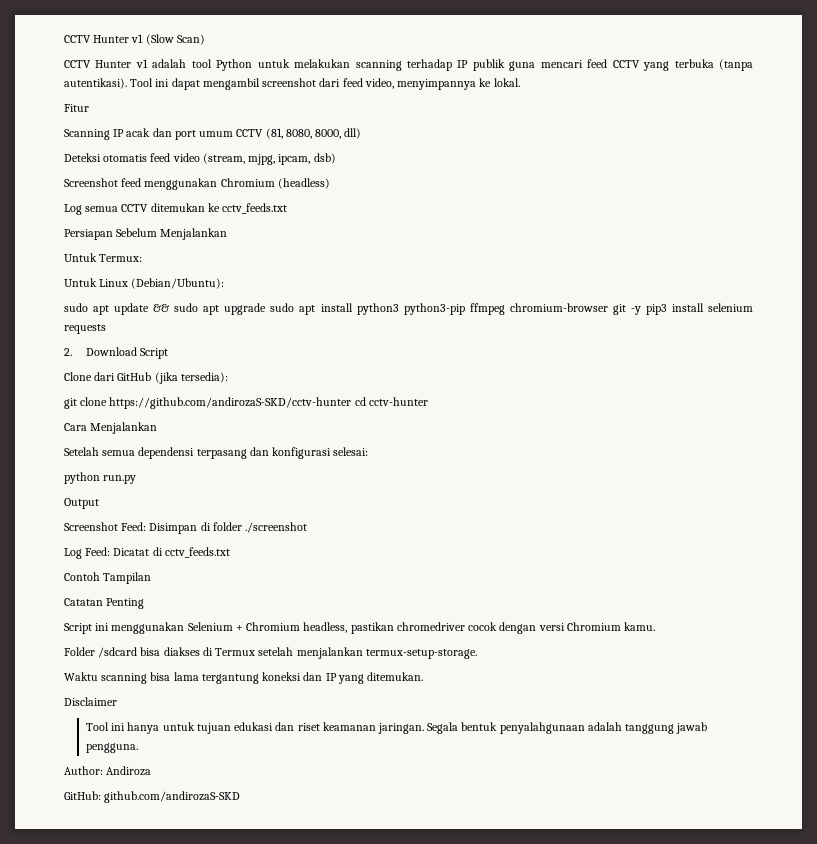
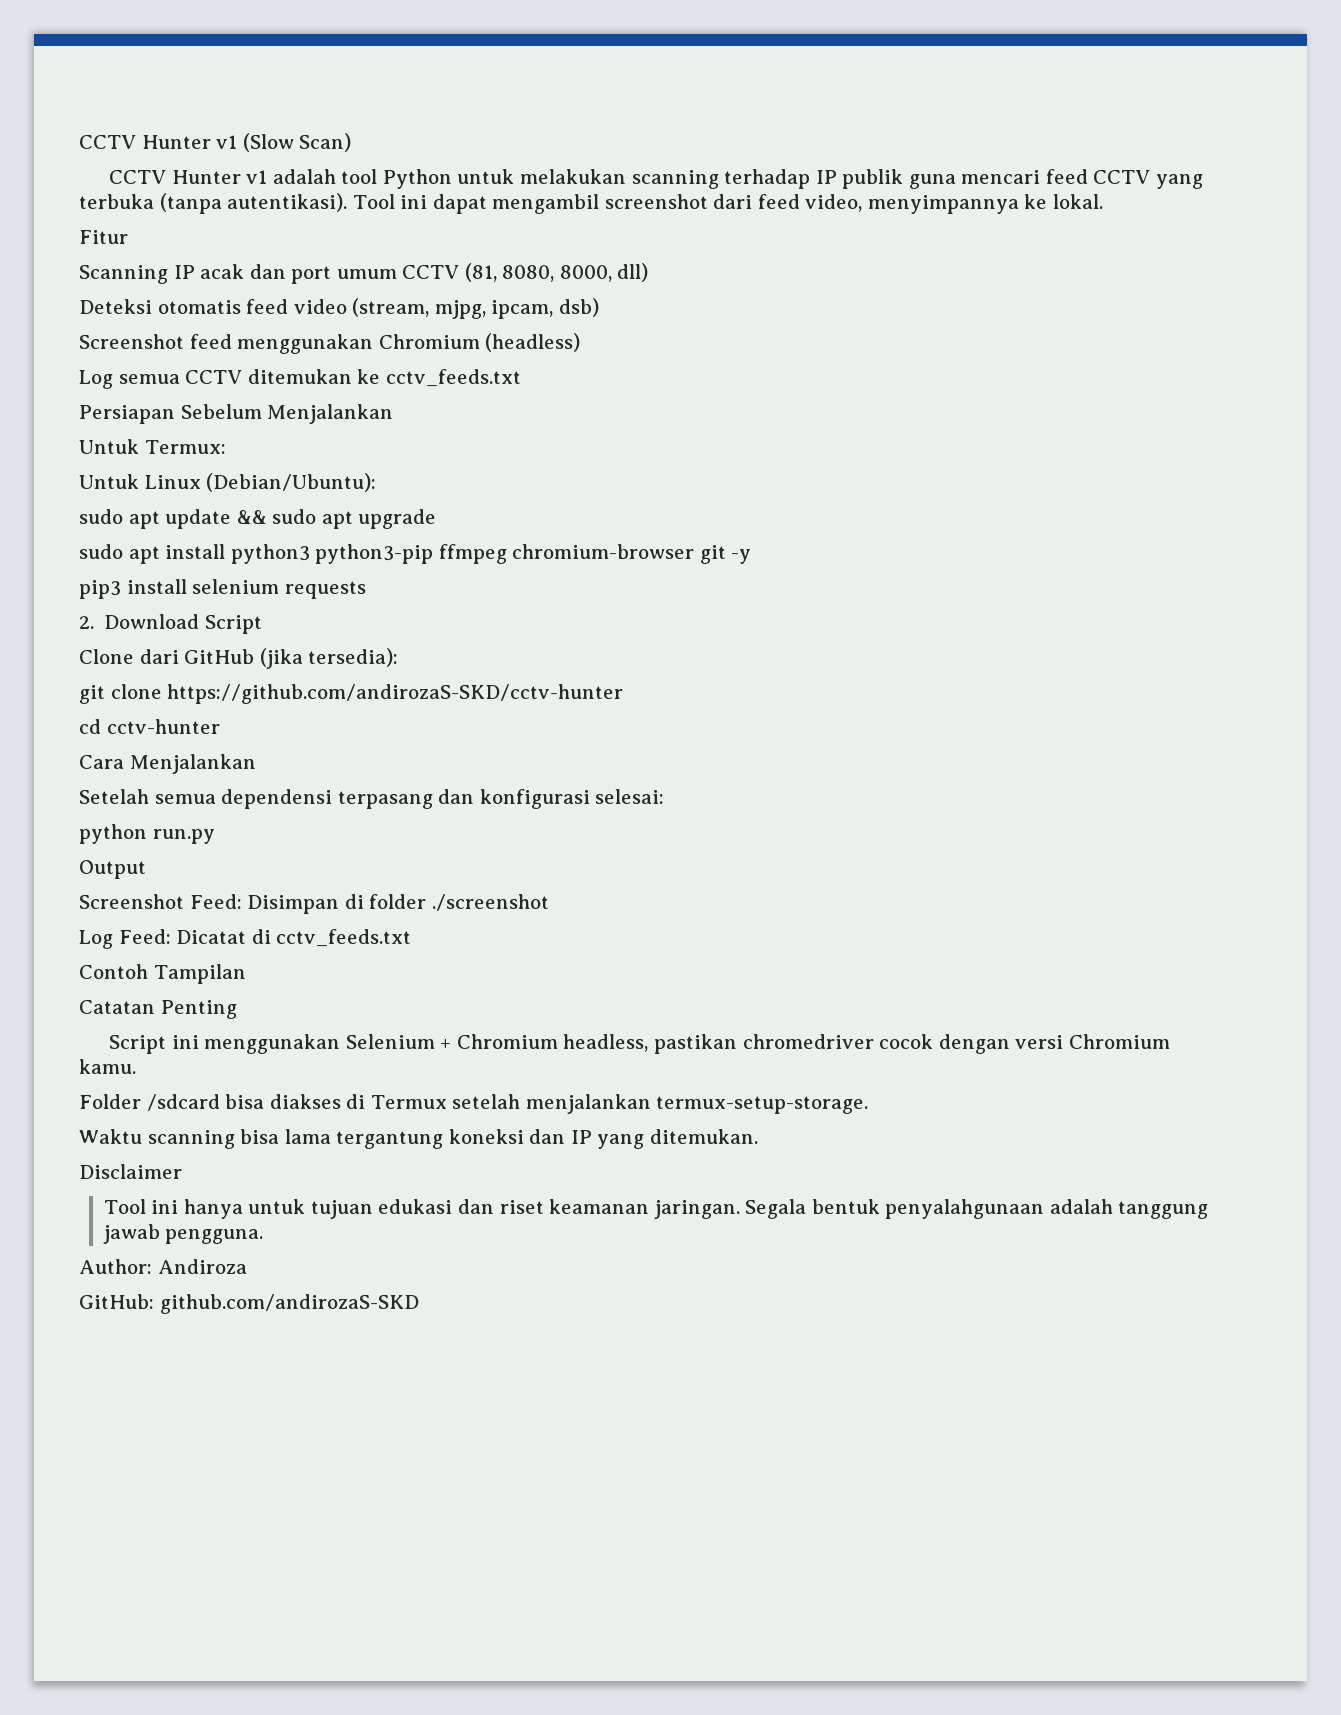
- sudo apt update && sudo apt upgrade sudo apt install python3 python3-pip ffmpeg chromium-browser git -y pip3 install selenium requests
+ sudo apt update && sudo apt upgrade
+ sudo apt install python3 python3-pip ffmpeg chromium-browser git -y
+ pip3 install selenium requests
- git clone https://github.com/andirozaS-SKD/cctv-hunter cd cctv-hunter
+ git clone https://github.com/andirozaS-SKD/cctv-hunter
+ cd cctv-hunter

